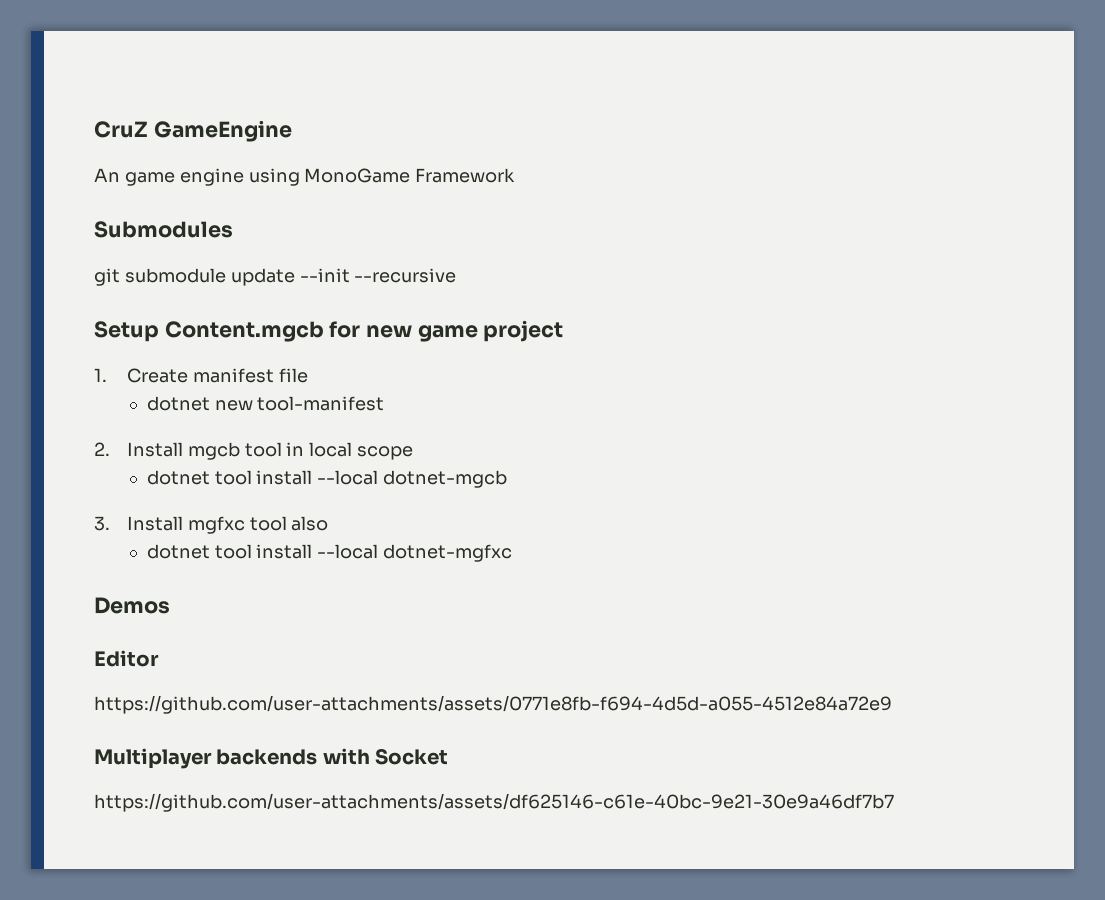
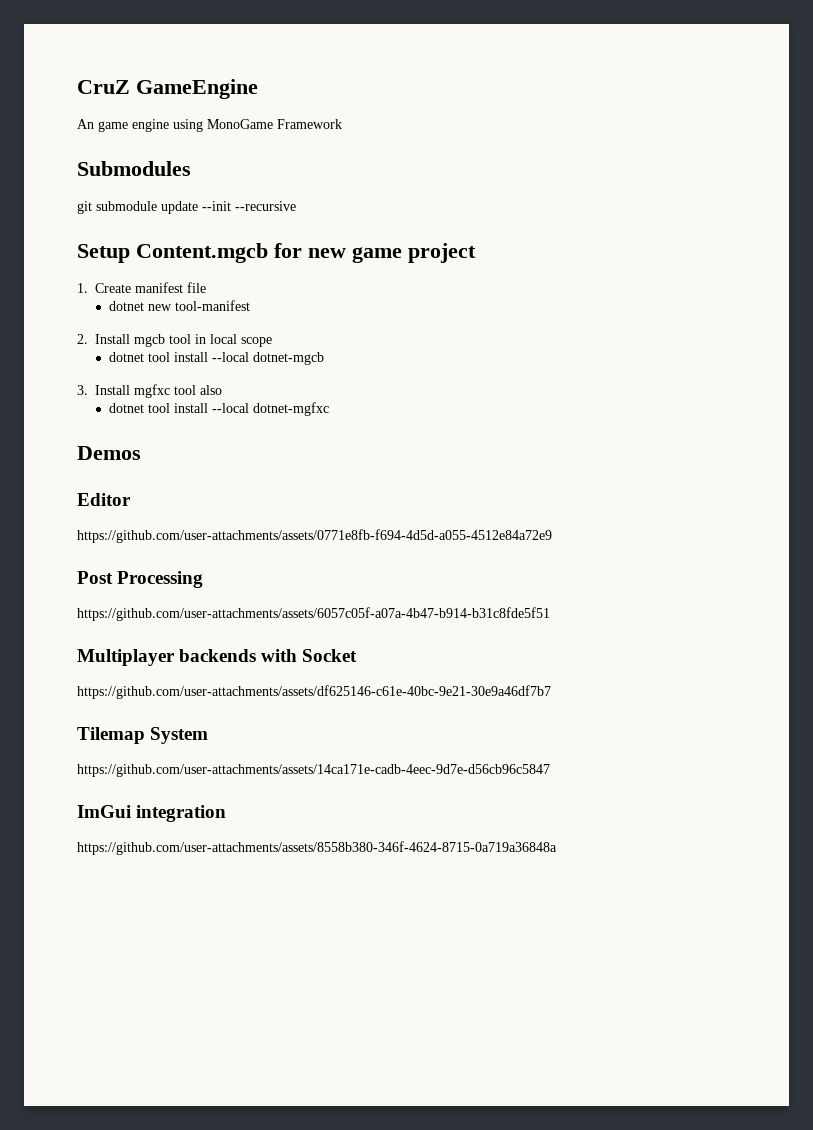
+ Post Processing
+ https://github.com/user-attachments/assets/6057c05f-a07a-4b47-b914-b31c8fde5f51
+ Tilemap System
+ https://github.com/user-attachments/assets/14ca171e-cadb-4eec-9d7e-d56cb96c5847
+ ImGui integration
+ https://github.com/user-attachments/assets/8558b380-346f-4624-8715-0a719a36848a

